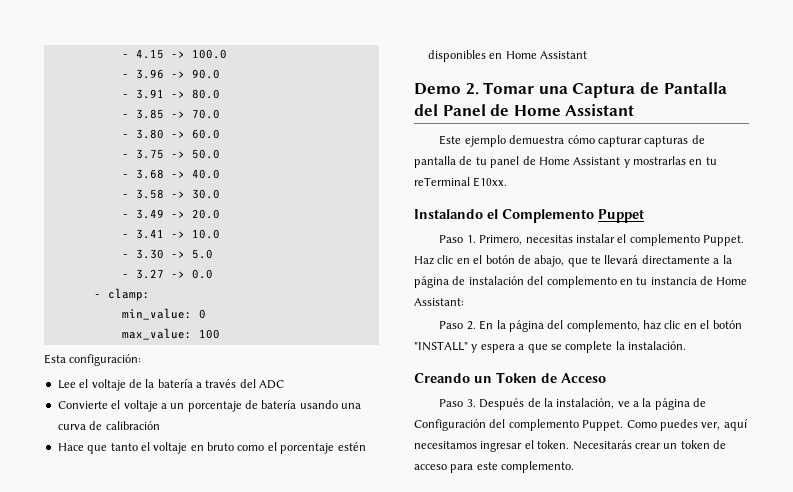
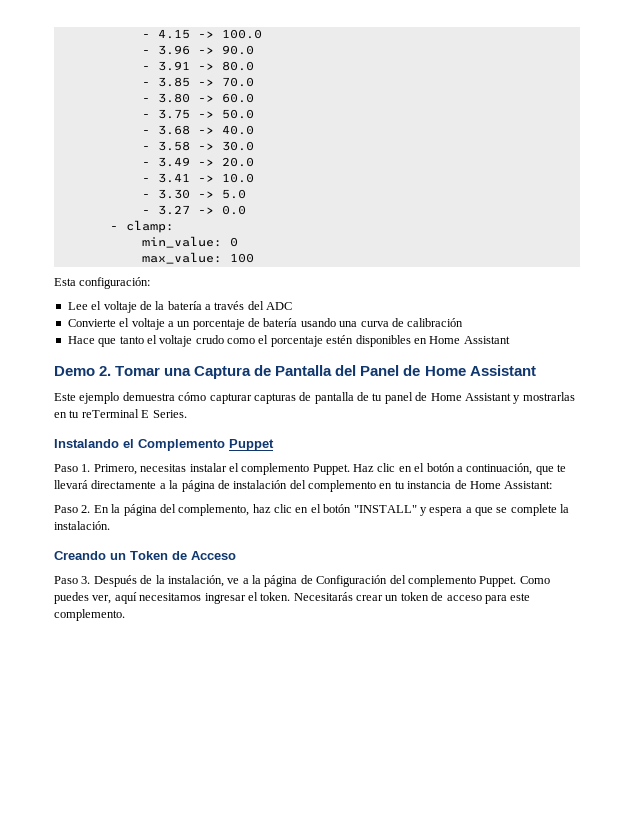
- Hace que tanto el voltaje en bruto como el porcentaje estén disponibles en Home Assistant
+ Hace que tanto el voltaje crudo como el porcentaje estén disponibles en Home Assistant
- Este ejemplo demuestra cómo capturar capturas de pantalla de tu panel de Home Assistant y mostrarlas en tu reTerminal E10xx.
+ Este ejemplo demuestra cómo capturar capturas de pantalla de tu panel de Home Assistant y mostrarlas en tu reTerminal E Series.
- Haz clic en el botón de abajo, que te llevará directamente a la página de instalación del complemento en tu instancia de Home Assistant:
+ Haz clic en el botón a continuación, que te llevará directamente a la página de instalación del complemento en tu instancia de Home Assistant:

